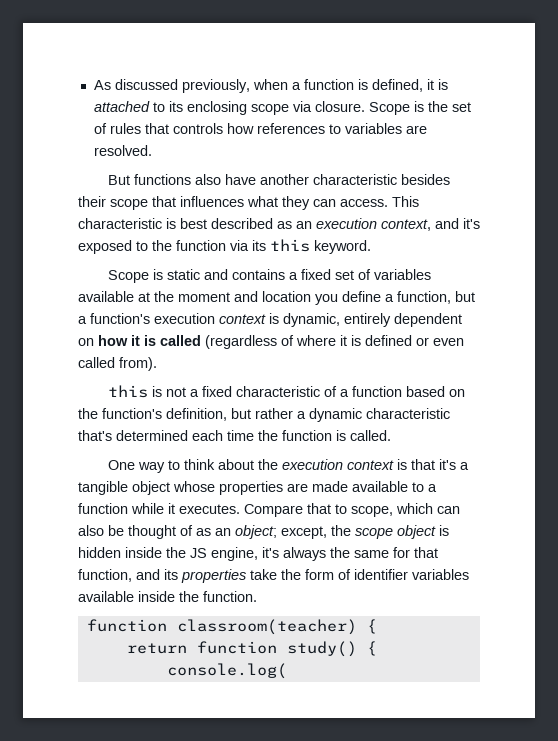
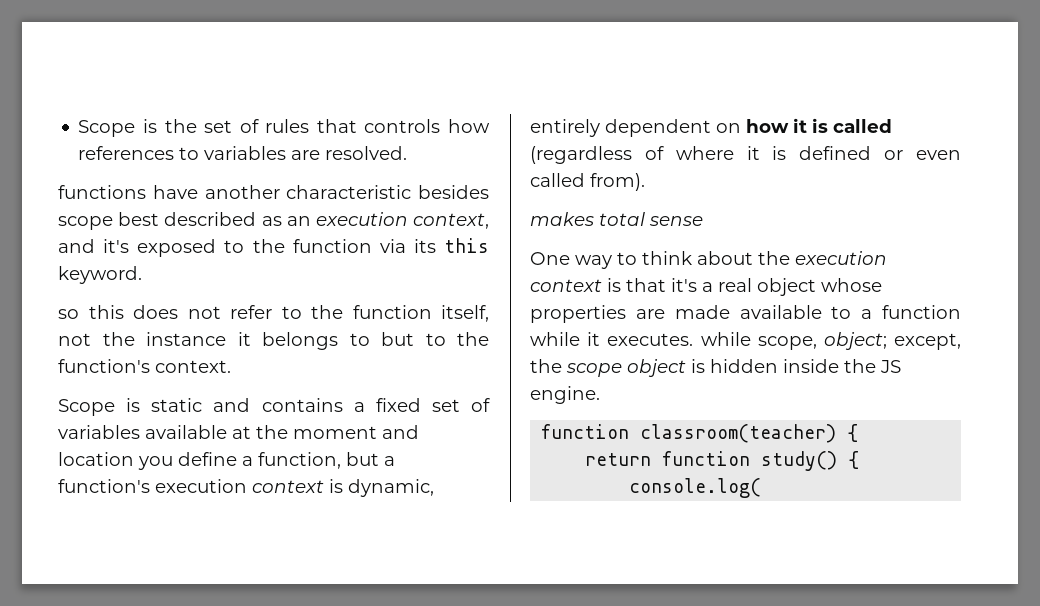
- As discussed previously, when a function is defined, it is attached to its enclosing scope via closure.
- But functions also have another characteristic besides their scope that influences what they can access. This characteristic is best described as an execution context, and it's exposed to the function via its this keyword.
+ functions have another characteristic besides scope best described as an execution context, and it's exposed to the function via its this keyword.
+ so this does not refer to the function itself, not the instance it belongs to but to the function's context.
- this is not a fixed characteristic of a function based on the function's definition, but rather a dynamic characteristic that's determined each time the function is called.
+ makes total sense
- One way to think about the execution context is that it's a tangible object whose properties are made available to a function while it executes. Compare that to scope, which can also be thought of as an object; except, the scope object is hidden inside the JS engine, it's always the same for that function, and its properties take the form of identifier variables available inside the function.
+ One way to think about the execution context is that it's a real object whose properties are made available to a function while it executes. while scope, object; except, the scope object is hidden inside the JS engine.

